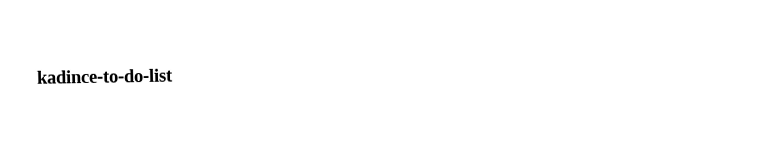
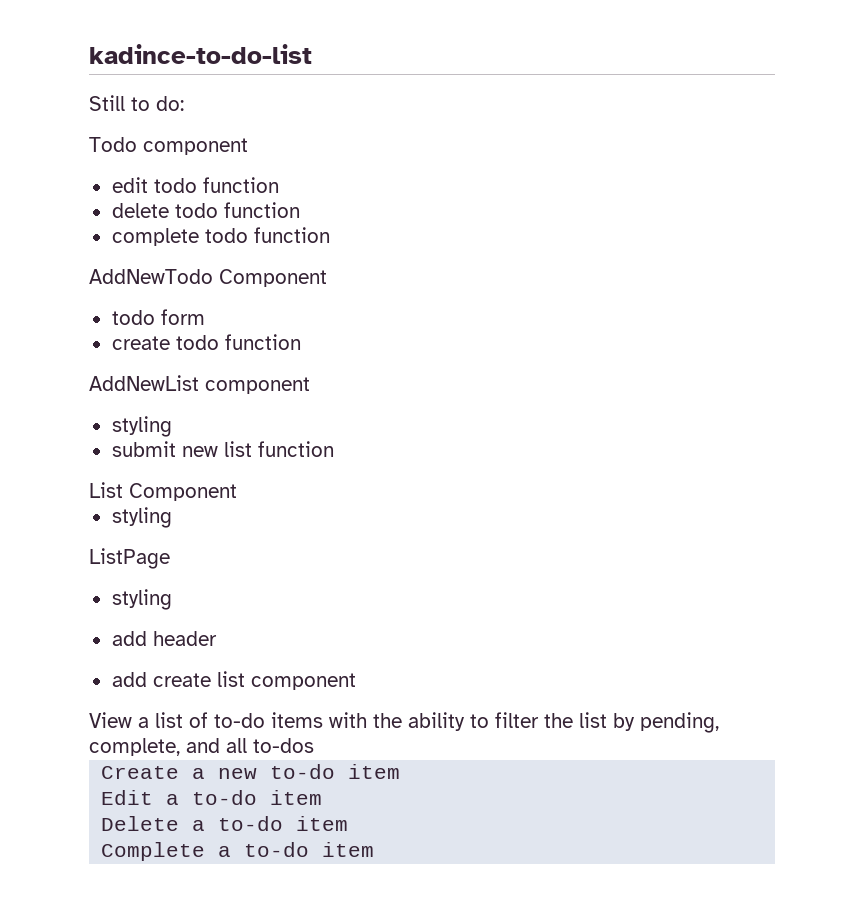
+ Still to do:
+ Todo component
+ edit todo function
+ delete todo function
+ complete todo function
+ AddNewTodo Component
+ todo form
+ create todo function
+ AddNewList component
+ styling
+ submit new list function
+ List Component
+ styling
+ ListPage
+ styling
+ add header
+ add create list component
+ View a list of to-do items with the ability to filter the list by pending, complete, and all to-dos
+ Create a new to-do item
+ Edit a to-do item
+ Delete a to-do item
+ Complete a to-do item

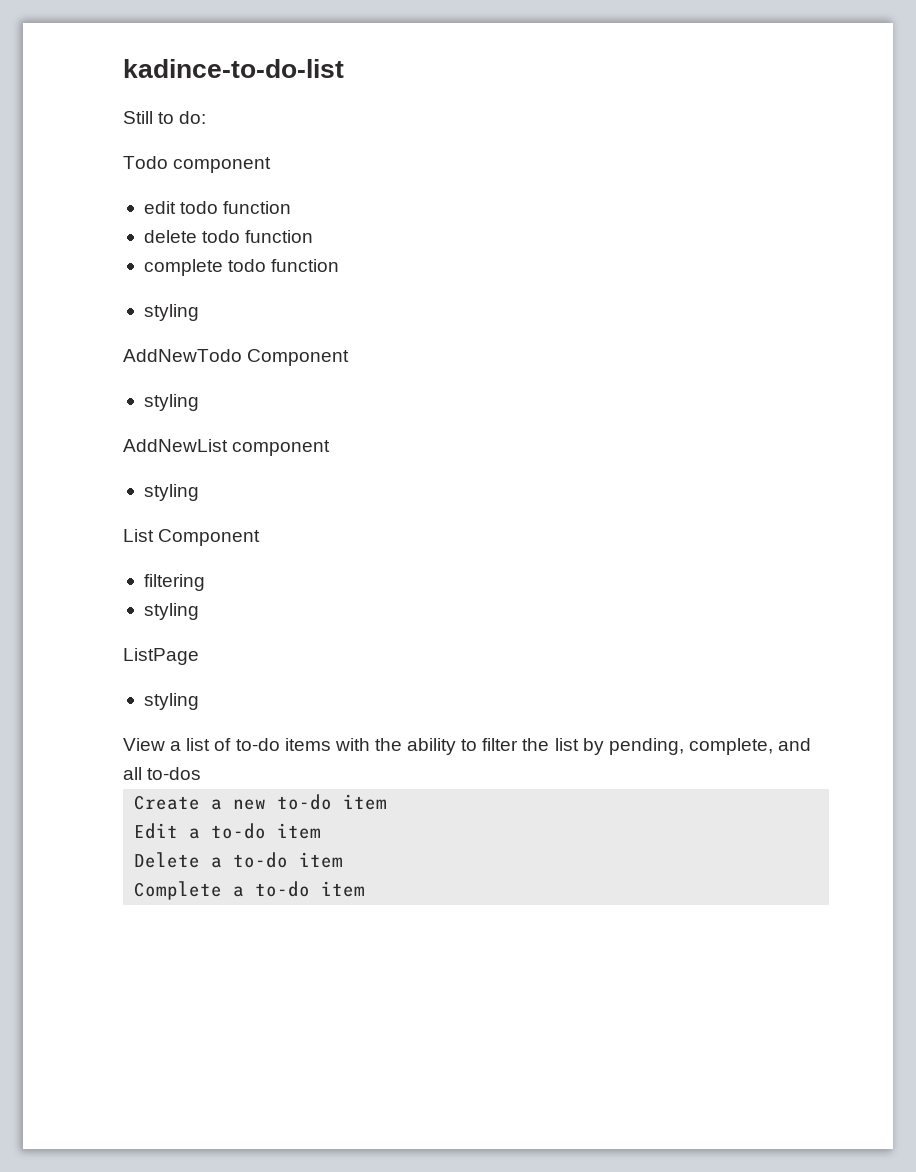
  complete todo function
+ styling
  AddNewTodo Component
- todo form
- create todo function
+ styling
- submit new list function
+ filtering
- add header
- add create list component

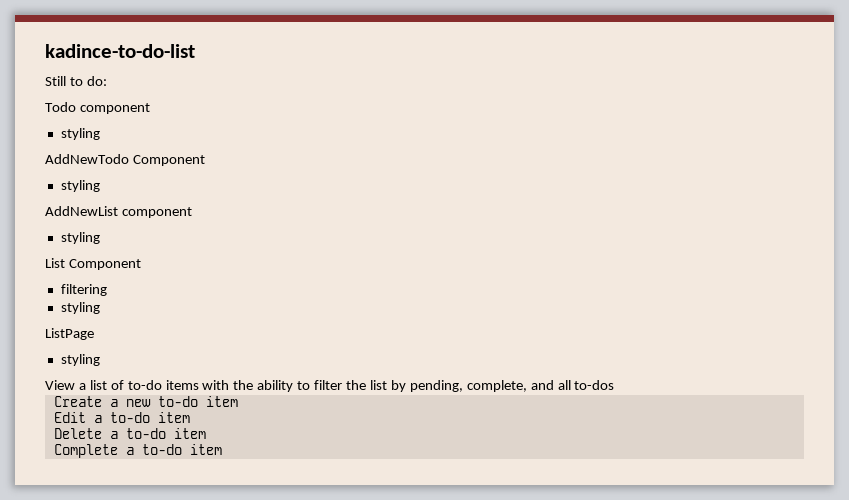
- edit todo function
- delete todo function
- complete todo function

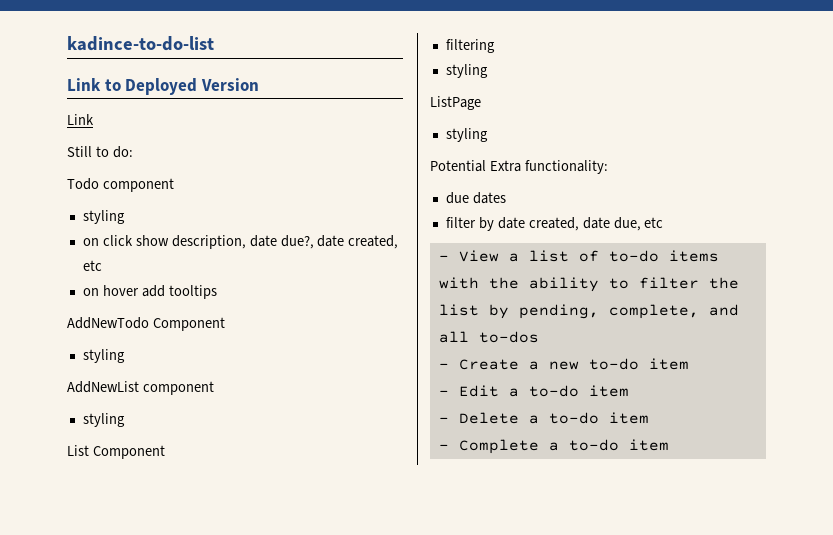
+ Link to Deployed Version
+ Link
+ on click show description, date due?, date created, etc
+ on hover add tooltips
- View a list of to-do items with the ability to filter the list by pending, complete, and all to-dos
+ Potential Extra functionality:
+ due dates
+ filter by date created, date due, etc
+ - View a list of to-do items with the ability to filter the list by pending, complete, and all to-dos
- Create a new to-do item
+ - Create a new to-do item
- Edit a to-do item
+ - Edit a to-do item
- Delete a to-do item
+ - Delete a to-do item
- Complete a to-do item
+ - Complete a to-do item

